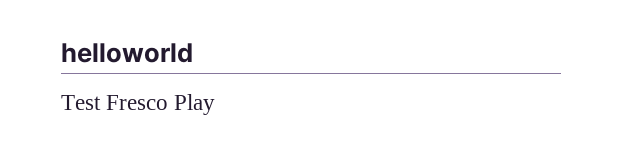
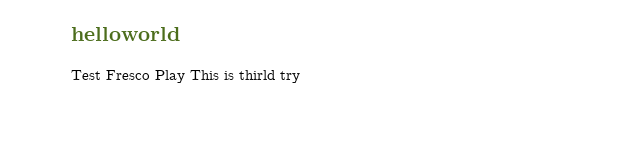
- Test Fresco Play
+ Test Fresco Play This is thirld try

